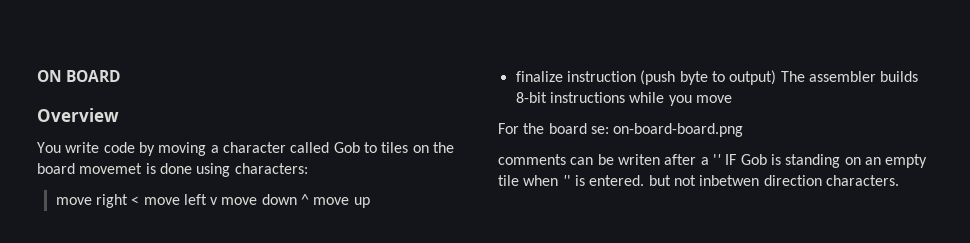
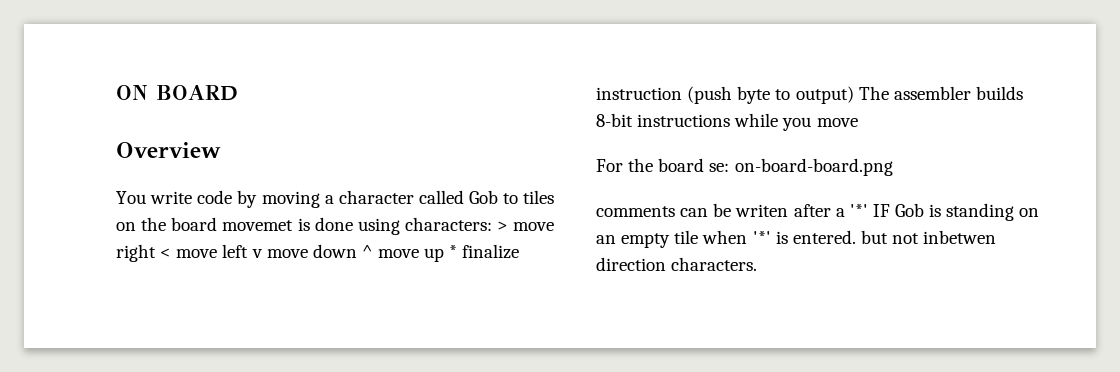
- You write code by moving a character called Gob to tiles on the board movemet is done using characters:
- move right < move left v move down ^ move up
- finalize instruction (push byte to output) The assembler builds 8-bit instructions while you move
+ You write code by moving a character called Gob to tiles on the board movemet is done using characters: > move right < move left v move down ^ move up * finalize instruction (push byte to output) The assembler builds 8-bit instructions while you move
- comments can be writen after a '' IF Gob is standing on an empty tile when '' is entered. but not inbetwen direction characters.
+ comments can be writen after a '*' IF Gob is standing on an empty tile when '*' is entered. but not inbetwen direction characters.

